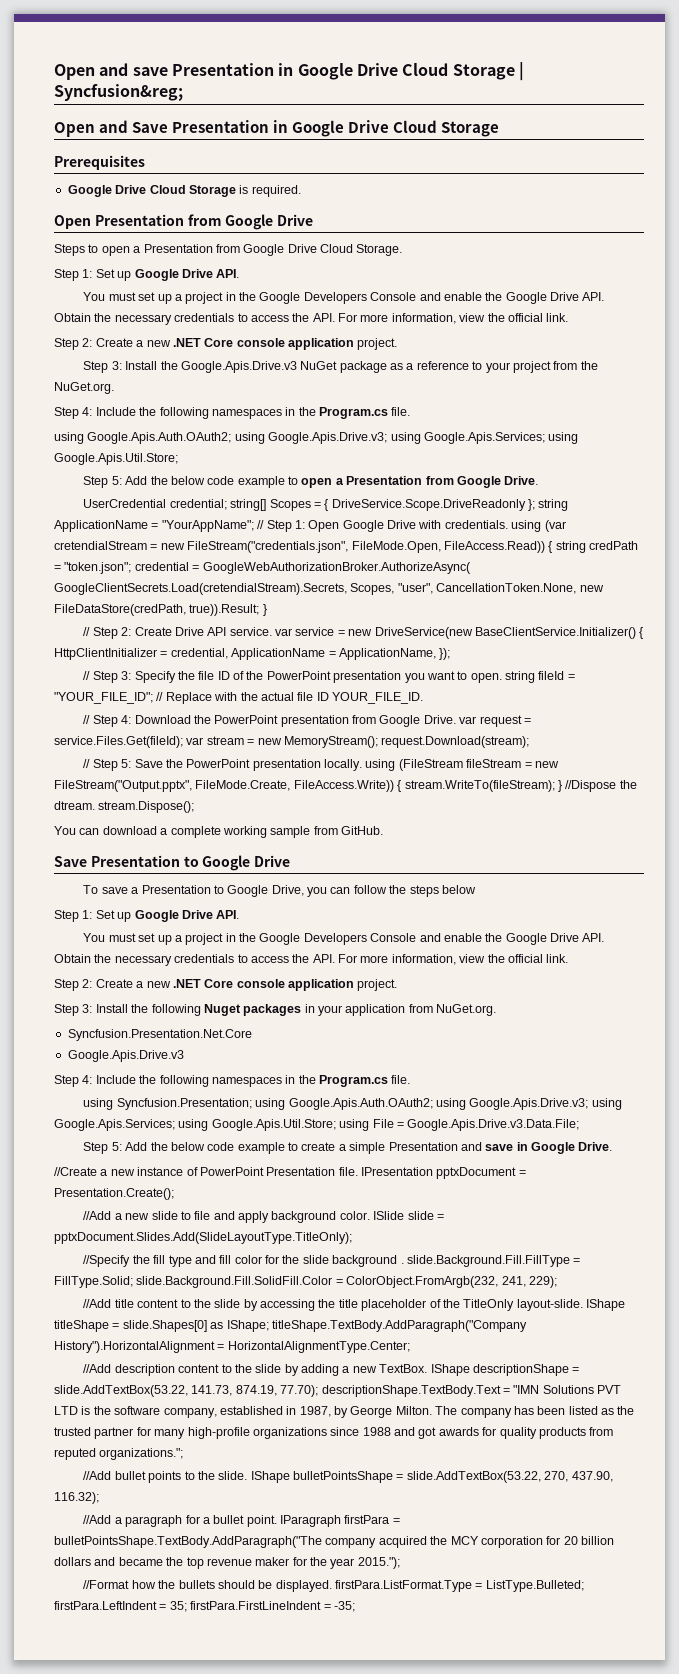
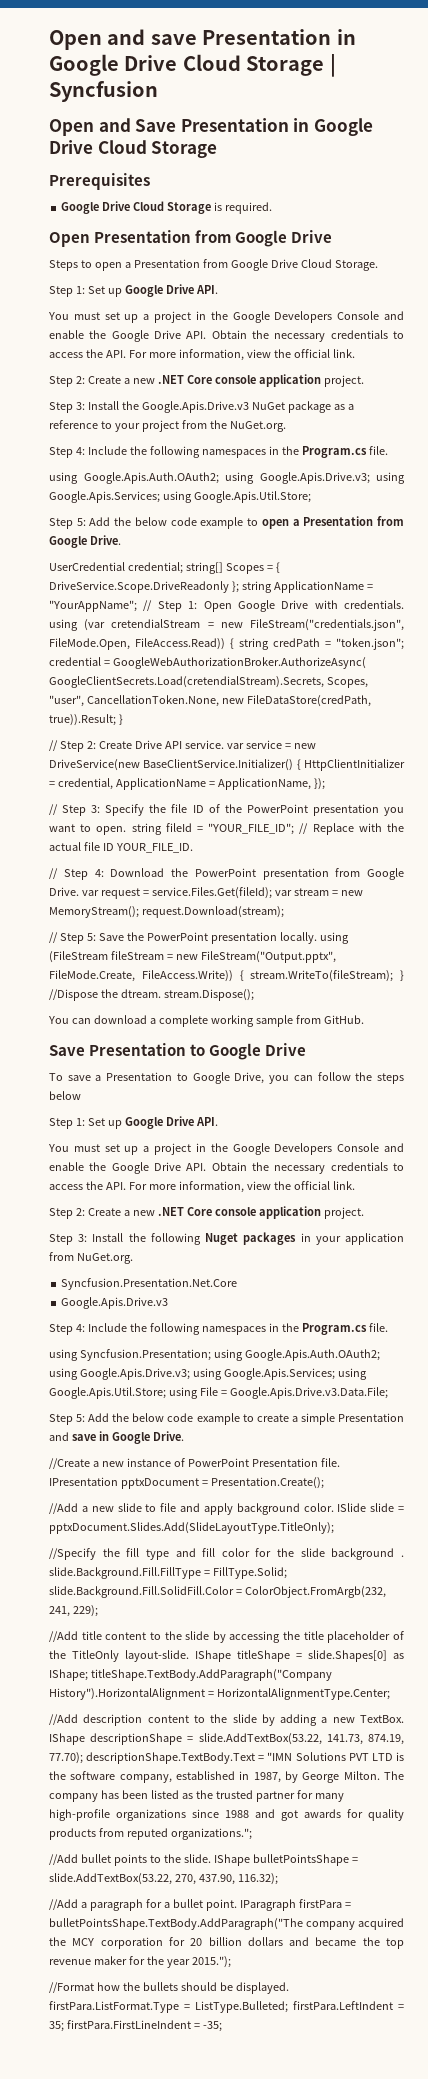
- Open and save Presentation in Google Drive Cloud Storage | Syncfusion&reg;
+ Open and save Presentation in Google Drive Cloud Storage | Syncfusion

